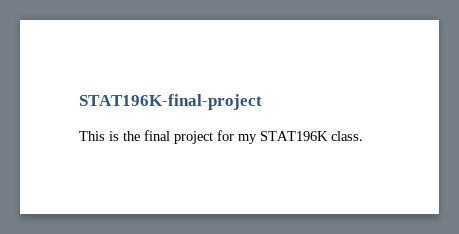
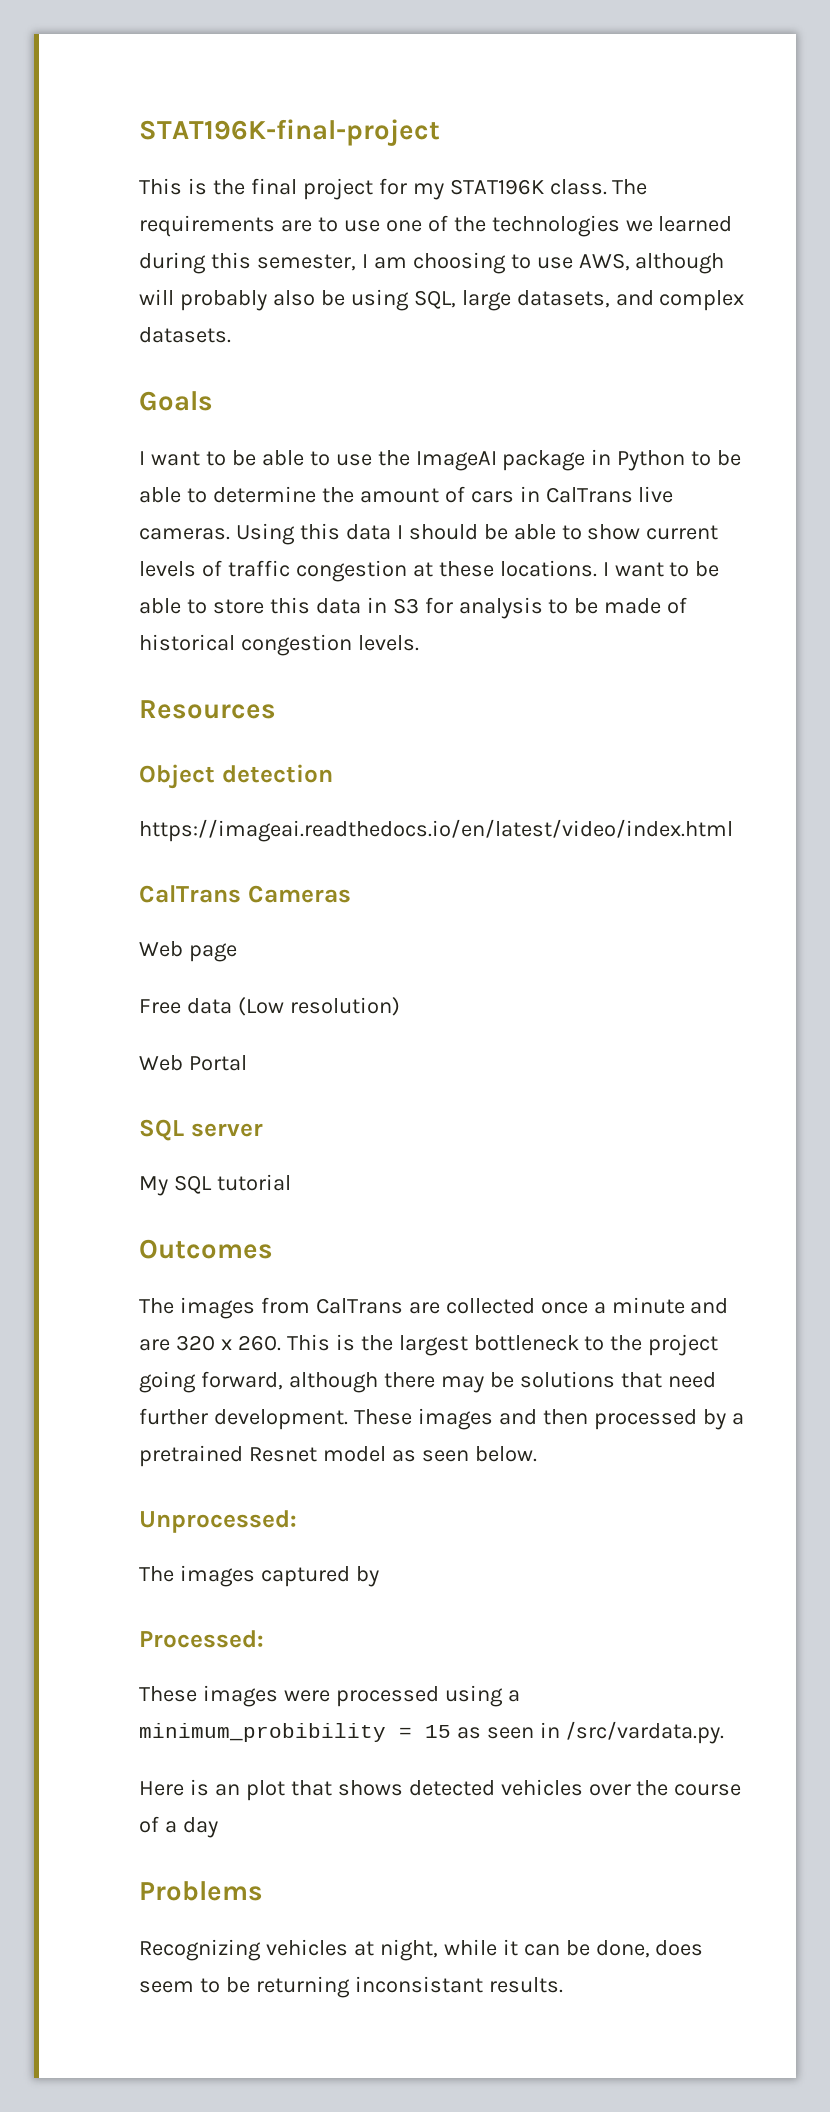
+ The requirements are to use one of the technologies we learned during this semester, I am choosing to use AWS, although will probably also be using SQL, large datasets, and complex datasets.
+ Goals
+ I want to be able to use the ImageAI package in Python to be able to determine the amount of cars in CalTrans live cameras. Using this data I should be able to show current levels of traffic congestion at these locations. I want to be able to store this data in S3 for analysis to be made of historical congestion levels.
+ Resources
+ Object detection
+ https://imageai.readthedocs.io/en/latest/video/index.html
+ CalTrans Cameras
+ Web page
+ Free data (Low resolution)
+ Web Portal
+ SQL server
+ My SQL tutorial
+ Outcomes
+ The images from CalTrans are collected once a minute and are 320 x 260. This is the largest bottleneck to the project going forward, although there may be solutions that need further development. These images and then processed by a pretrained Resnet model as seen below.
+ Unprocessed:
+ The images captured by
+ Processed:
+ These images were processed using a minimum_probibility = 15 as seen in /src/vardata.py.
+ Here is an plot that shows detected vehicles over the course of a day
+ Problems
+ Recognizing vehicles at night, while it can be done, does seem to be returning inconsistant results.

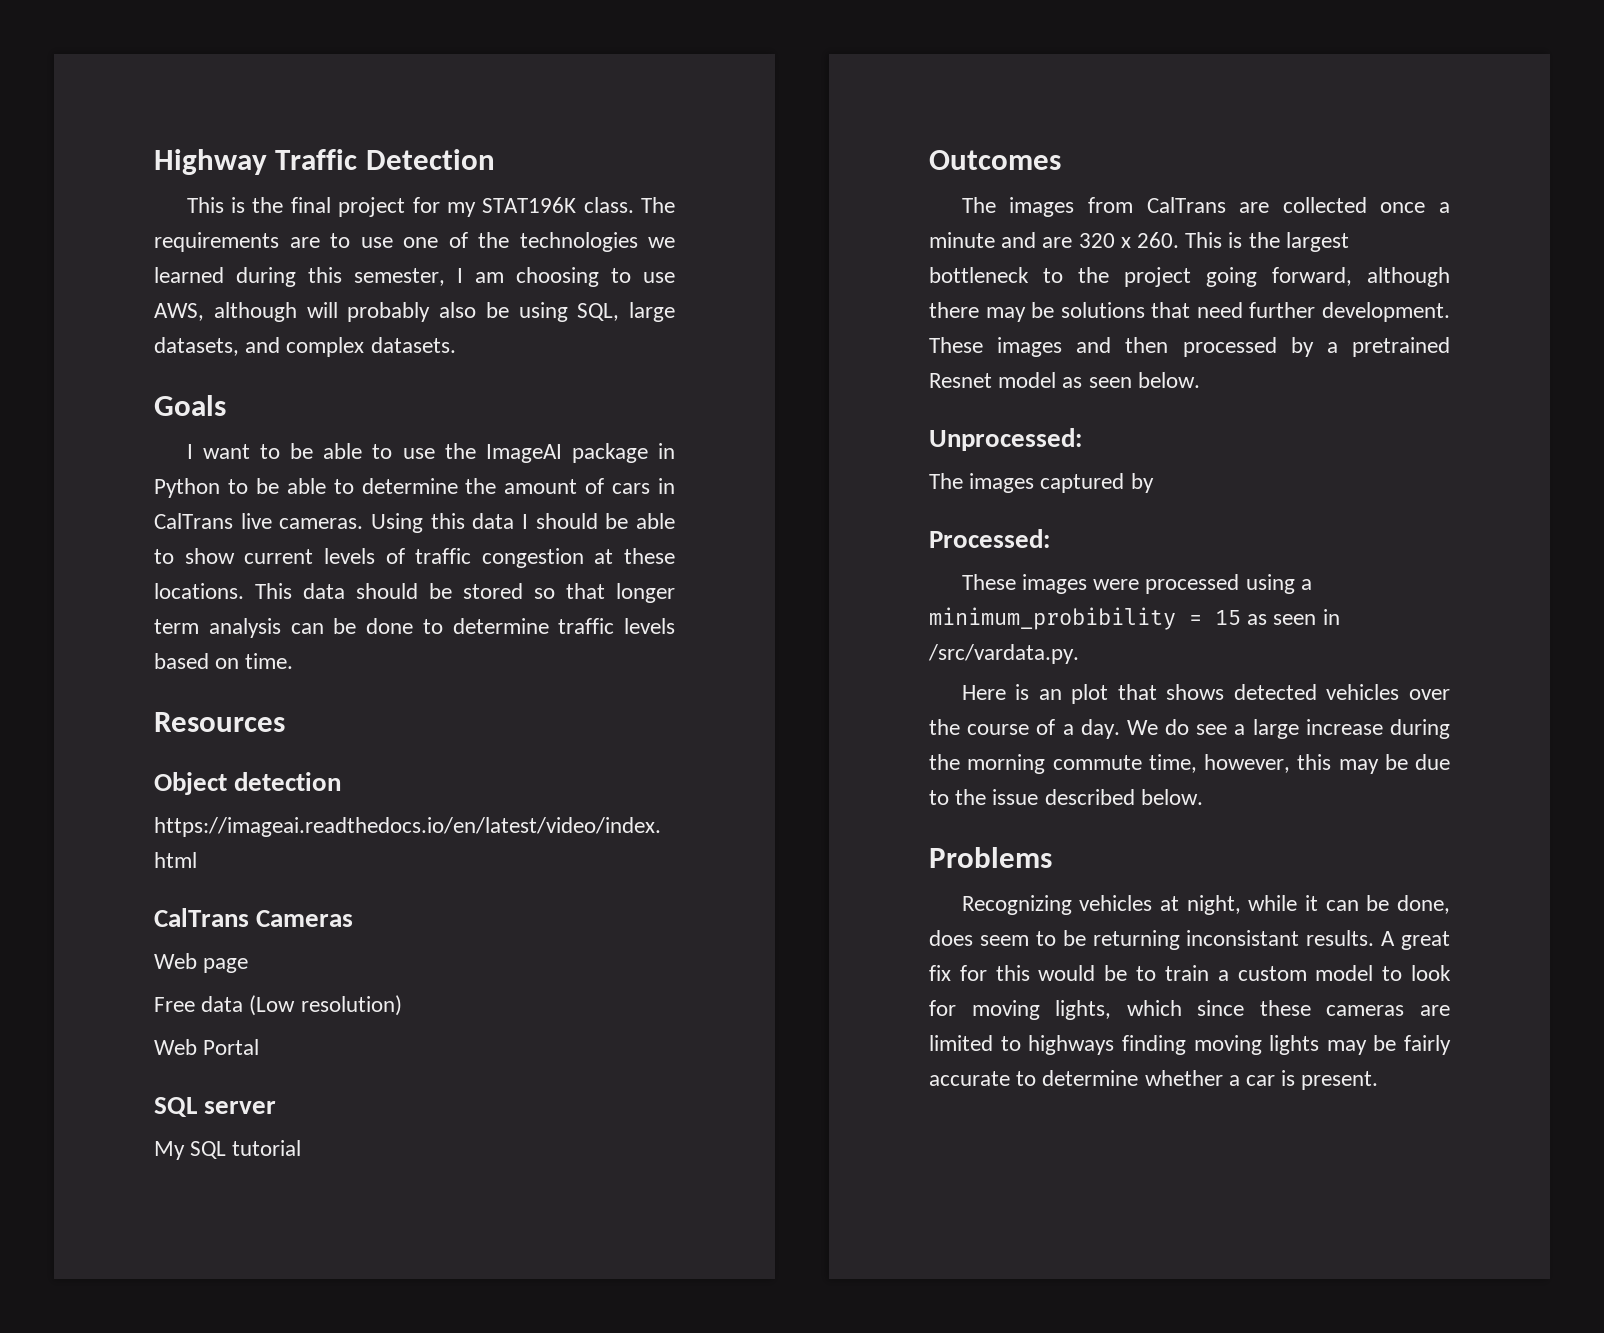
- STAT196K-final-project
+ Highway Traffic Detection
- I want to be able to store this data in S3 for analysis to be made of historical congestion levels.
+ This data should be stored so that longer term analysis can be done to determine traffic levels based on time.
- Here is an plot that shows detected vehicles over the course of a day
+ Here is an plot that shows detected vehicles over the course of a day. We do see a large increase during the morning commute time, however, this may be due to the issue described below.
+ A great fix for this would be to train a custom model to look for moving lights, which since these cameras are limited to highways finding moving lights may be fairly accurate to determine whether a car is present.

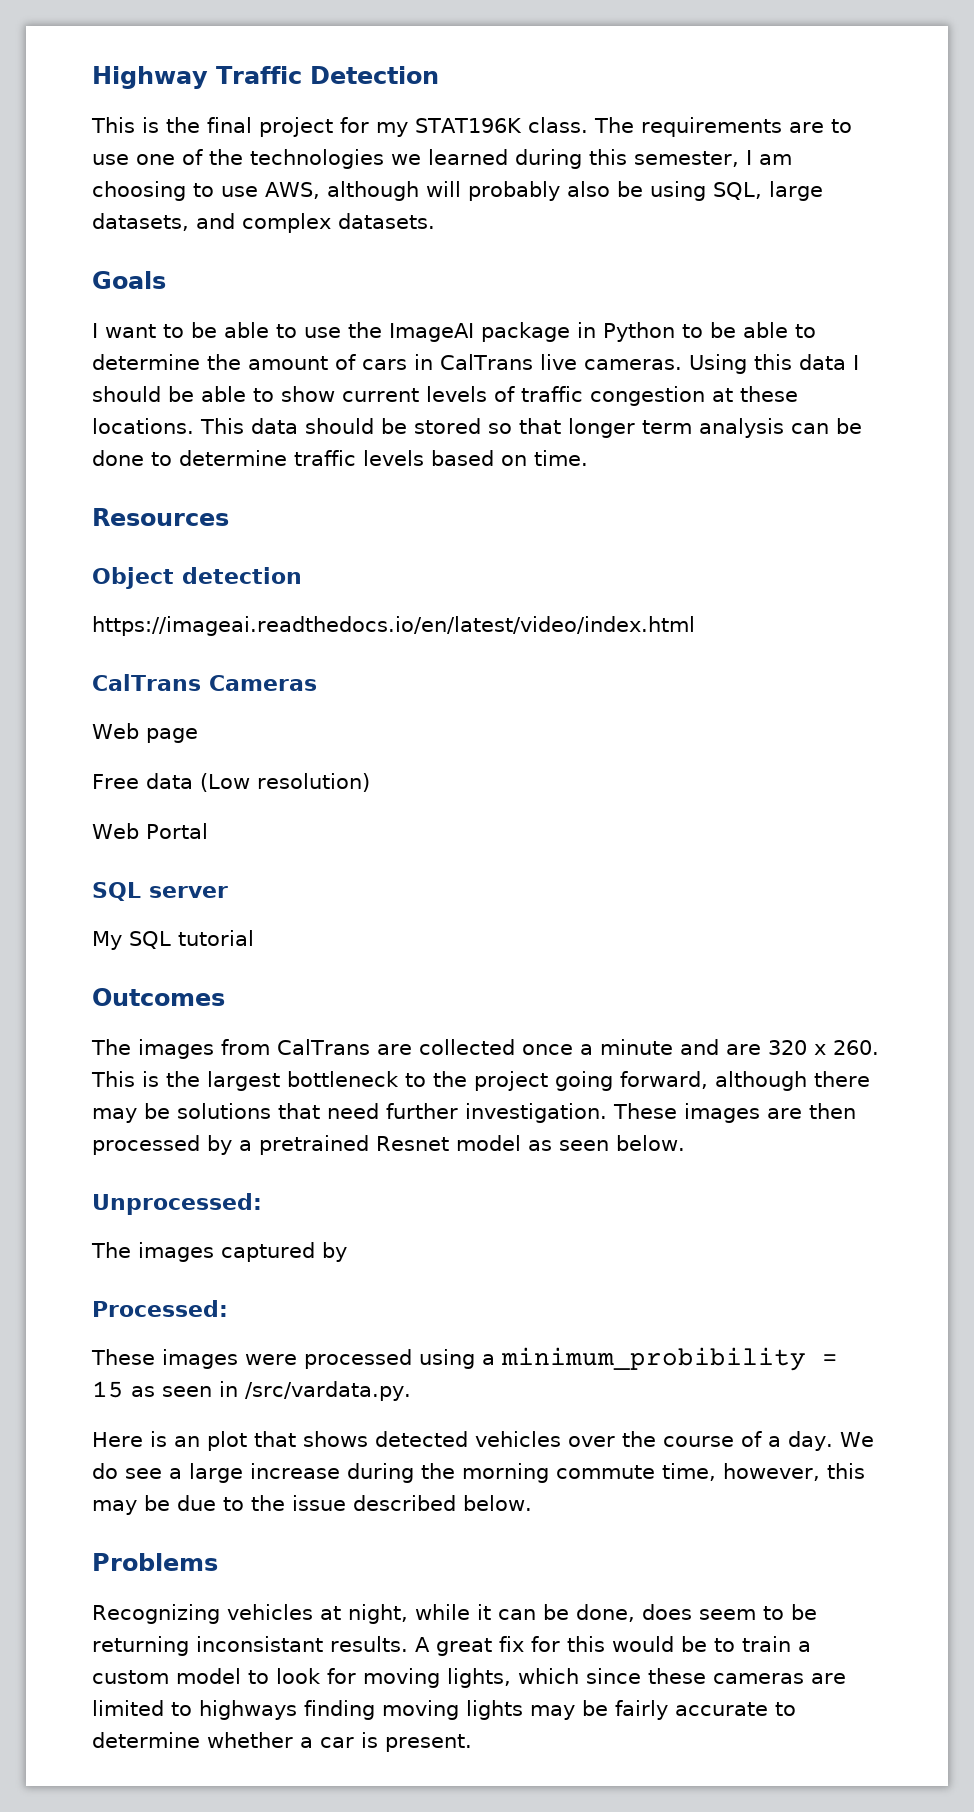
- The images from CalTrans are collected once a minute and are 320 x 260. This is the largest bottleneck to the project going forward, although there may be solutions that need further development. These images and then processed by a pretrained Resnet model as seen below.
+ The images from CalTrans are collected once a minute and are 320 x 260. This is the largest bottleneck to the project going forward, although there may be solutions that need further investigation. These images are then processed by a pretrained Resnet model as seen below.

